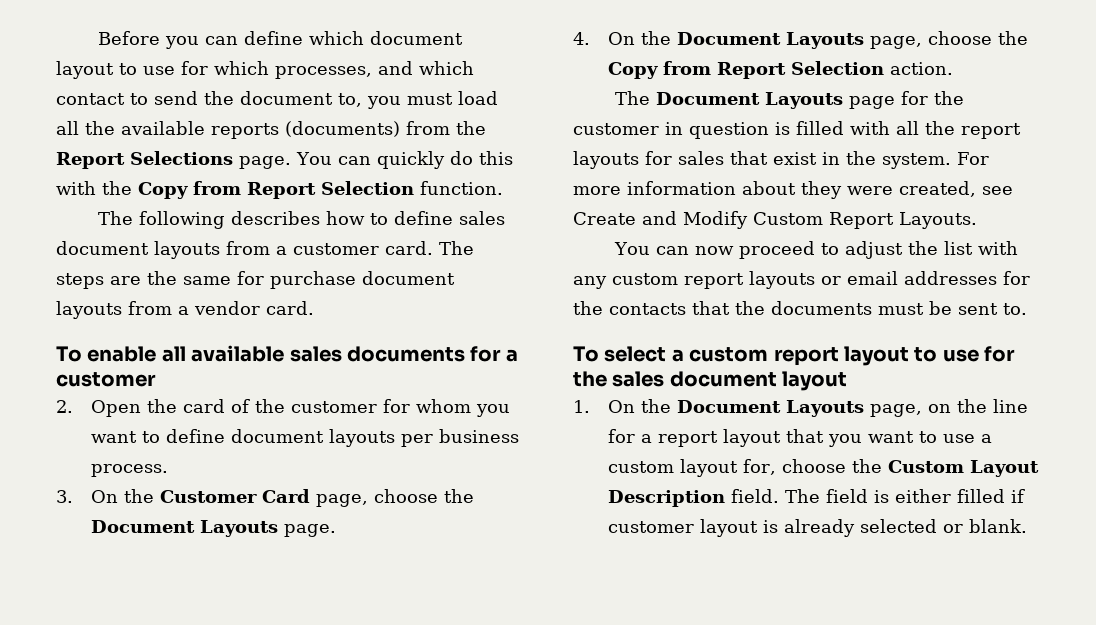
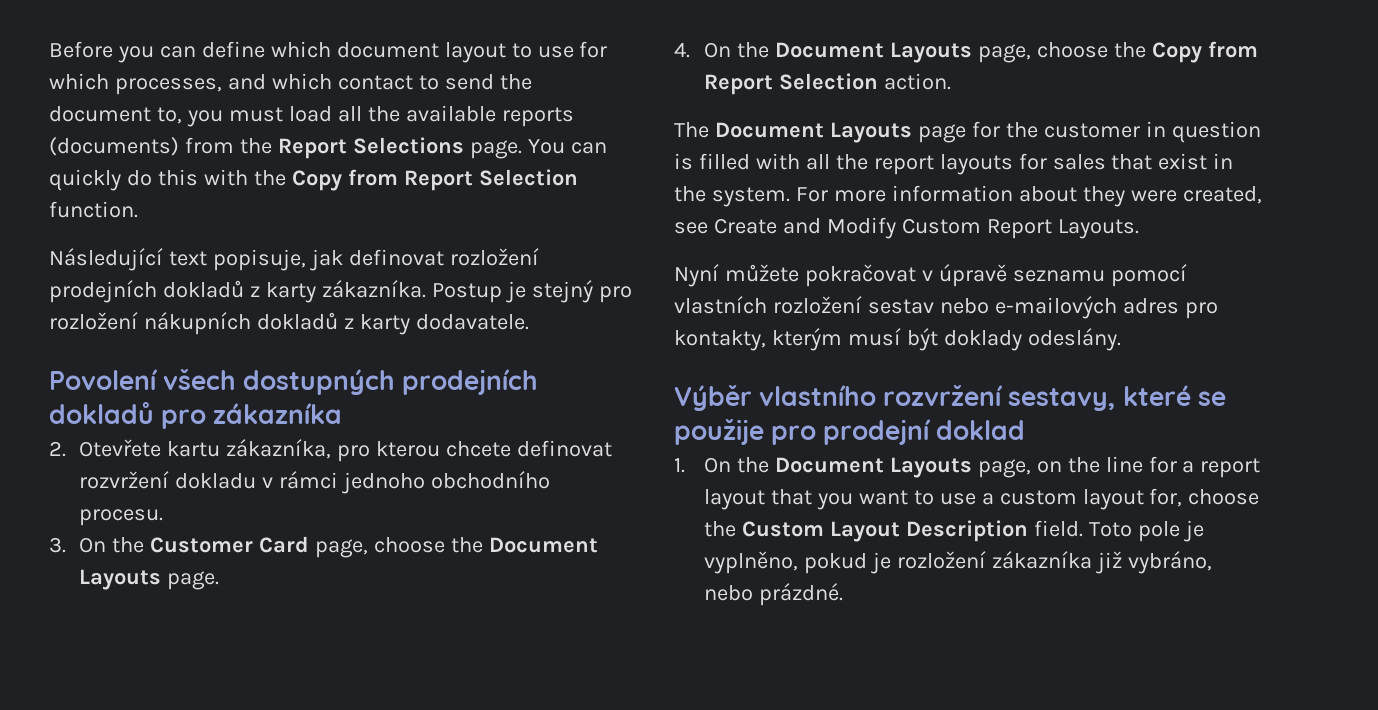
- The following describes how to define sales document layouts from a customer card. The steps are the same for purchase document layouts from a vendor card.
- To enable all available sales documents for a customer
- 2. Open the card of the customer for whom you want to define document layouts per business process.
+ Následující text popisuje, jak definovat rozložení prodejních dokladů z karty zákazníka. Postup je stejný pro rozložení nákupních dokladů z karty dodavatele.
+ Povolení všech dostupných prodejních dokladů pro zákazníka
+ 2. Otevřete kartu zákazníka, pro kterou chcete definovat rozvržení dokladu v rámci jednoho obchodního procesu.
- You can now proceed to adjust the list with any custom report layouts or email addresses for the contacts that the documents must be sent to.
- To select a custom report layout to use for the sales document layout
+ Nyní můžete pokračovat v úpravě seznamu pomocí vlastních rozložení sestav nebo e-mailových adres pro kontakty, kterým musí být doklady odeslány.
+ Výběr vlastního rozvržení sestavy, které se použije pro prodejní doklad
- The field is either filled if customer layout is already selected or blank.
+ Toto pole je vyplněno, pokud je rozložení zákazníka již vybráno, nebo prázdné.

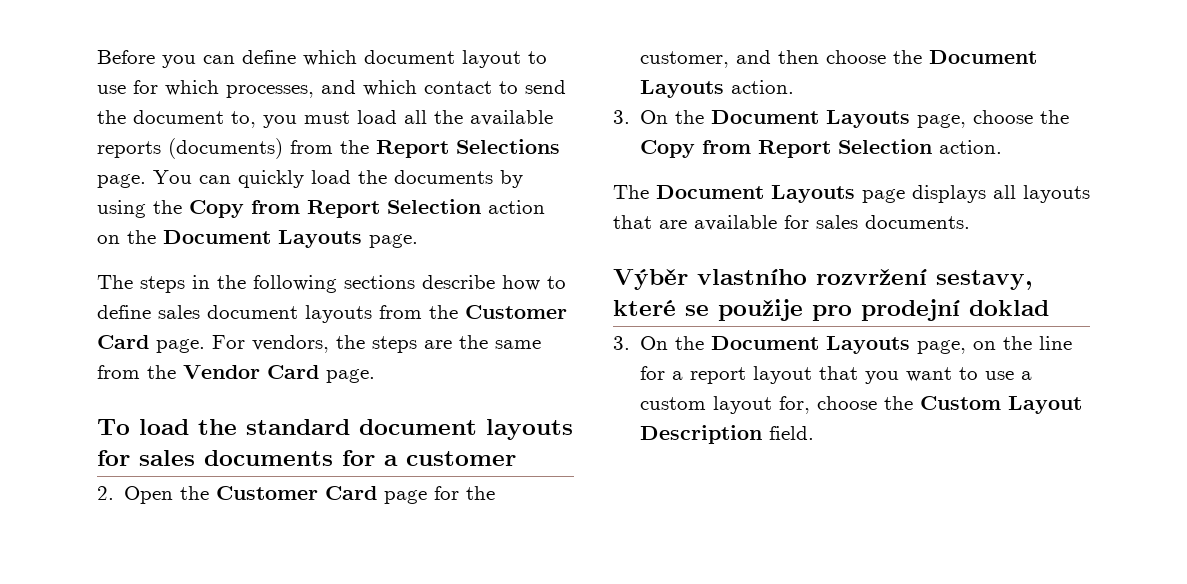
- You can quickly do this with the Copy from Report Selection function.
- Následující text popisuje, jak definovat rozložení prodejních dokladů z karty zákazníka. Postup je stejný pro rozložení nákupních dokladů z karty dodavatele.
- Povolení všech dostupných prodejních dokladů pro zákazníka
- 2. Otevřete kartu zákazníka, pro kterou chcete definovat rozvržení dokladu v rámci jednoho obchodního procesu.
- 3. On the Customer Card page, choose the Document Layouts page.
- 4. On the Document Layouts page, choose the Copy from Report Selection action.
+ You can quickly load the documents by using the Copy from Report Selection action on the Document Layouts page.
+ The steps in the following sections describe how to define sales document layouts from the Customer Card page. For vendors, the steps are the same from the Vendor Card page.
+ To load the standard document layouts for sales documents for a customer
+ 2. Open the Customer Card page for the customer, and then choose the Document Layouts action.
+ 3. On the Document Layouts page, choose the Copy from Report Selection action.
- The Document Layouts page for the customer in question is filled with all the report layouts for sales that exist in the system. For more information about they were created, see Create and Modify Custom Report Layouts.
- Nyní můžete pokračovat v úpravě seznamu pomocí vlastních rozložení sestav nebo e-mailových adres pro kontakty, kterým musí být doklady odeslány.
+ The Document Layouts page displays all layouts that are available for sales documents.
- 1. On the Document Layouts page, on the line for a report layout that you want to use a custom layout for, choose the Custom Layout Description field. Toto pole je vyplněno, pokud je rozložení zákazníka již vybráno, nebo prázdné.
+ 3. On the Document Layouts page, on the line for a report layout that you want to use a custom layout for, choose the Custom Layout Description field.

